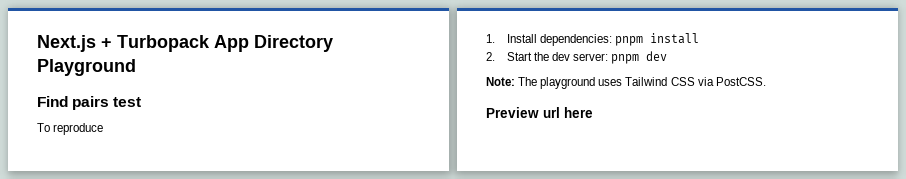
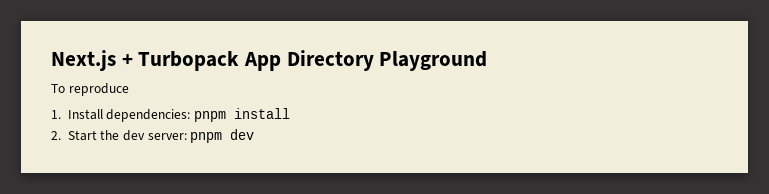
- Find pairs test
- Note: The playground uses Tailwind CSS via PostCSS.
- Preview url here

